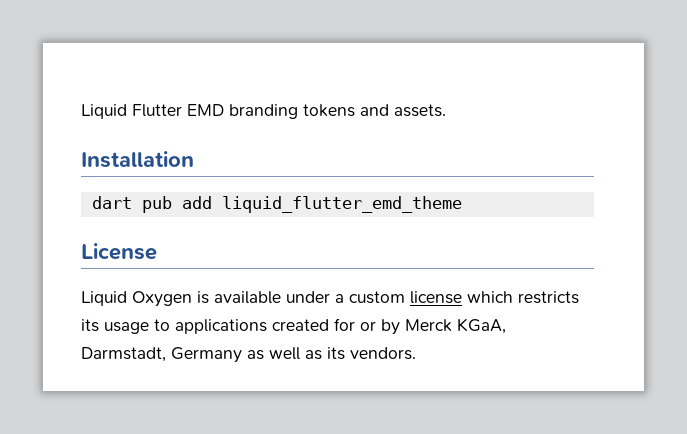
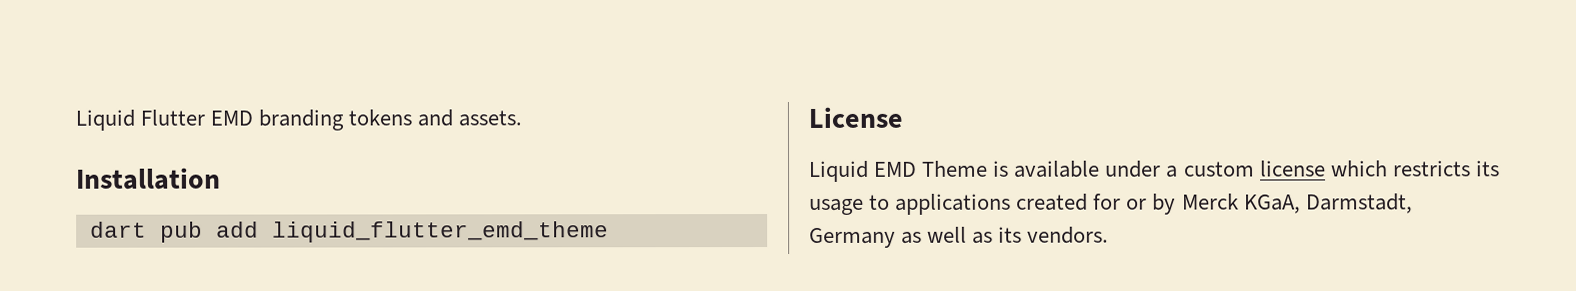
- Liquid Oxygen is available under a custom license which restricts its usage to applications created for or by Merck KGaA, Darmstadt, Germany as well as its vendors.
+ Liquid EMD Theme is available under a custom license which restricts its usage to applications created for or by Merck KGaA, Darmstadt, Germany as well as its vendors.

